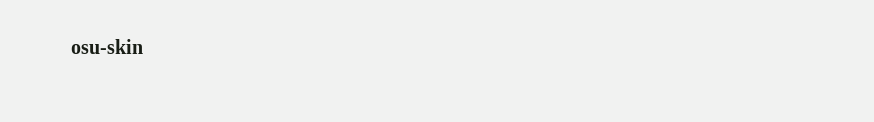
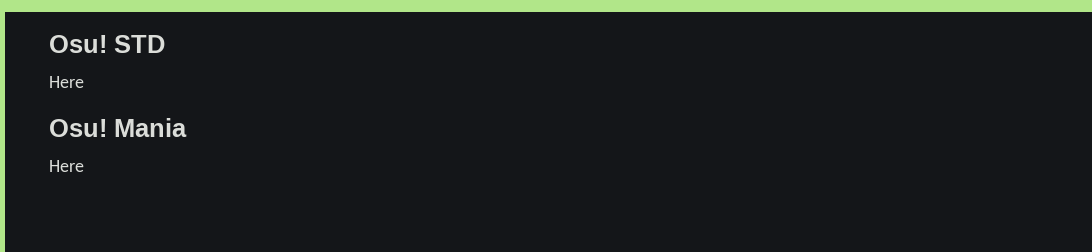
- osu-skin
+ Osu! STD
+ Here
+ Osu! Mania
+ Here

